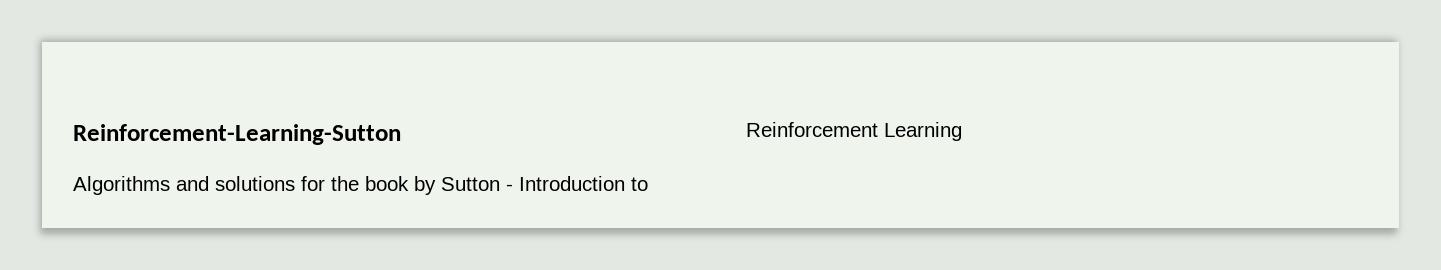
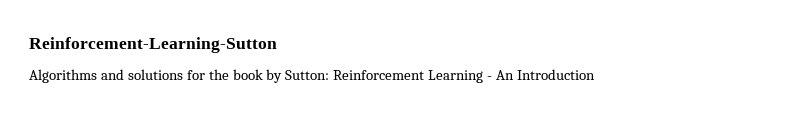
- Algorithms and solutions for the book by Sutton - Introduction to Reinforcement Learning
+ Algorithms and solutions for the book by Sutton: Reinforcement Learning - An Introduction

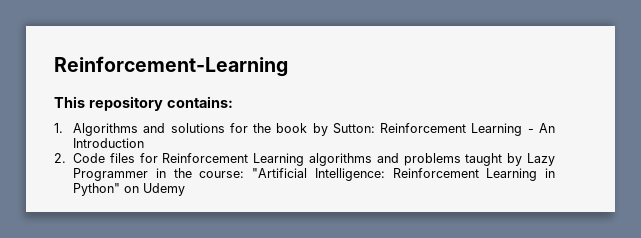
- Reinforcement-Learning-Sutton
- Algorithms and solutions for the book by Sutton: Reinforcement Learning - An Introduction
+ Reinforcement-Learning
+ This repository contains:
+ 1. Algorithms and solutions for the book by Sutton: Reinforcement Learning - An Introduction
+ 2. Code files for Reinforcement Learning algorithms and problems taught by Lazy Programmer in the course: "Artificial Intelligence: Reinforcement Learning in Python" on Udemy

